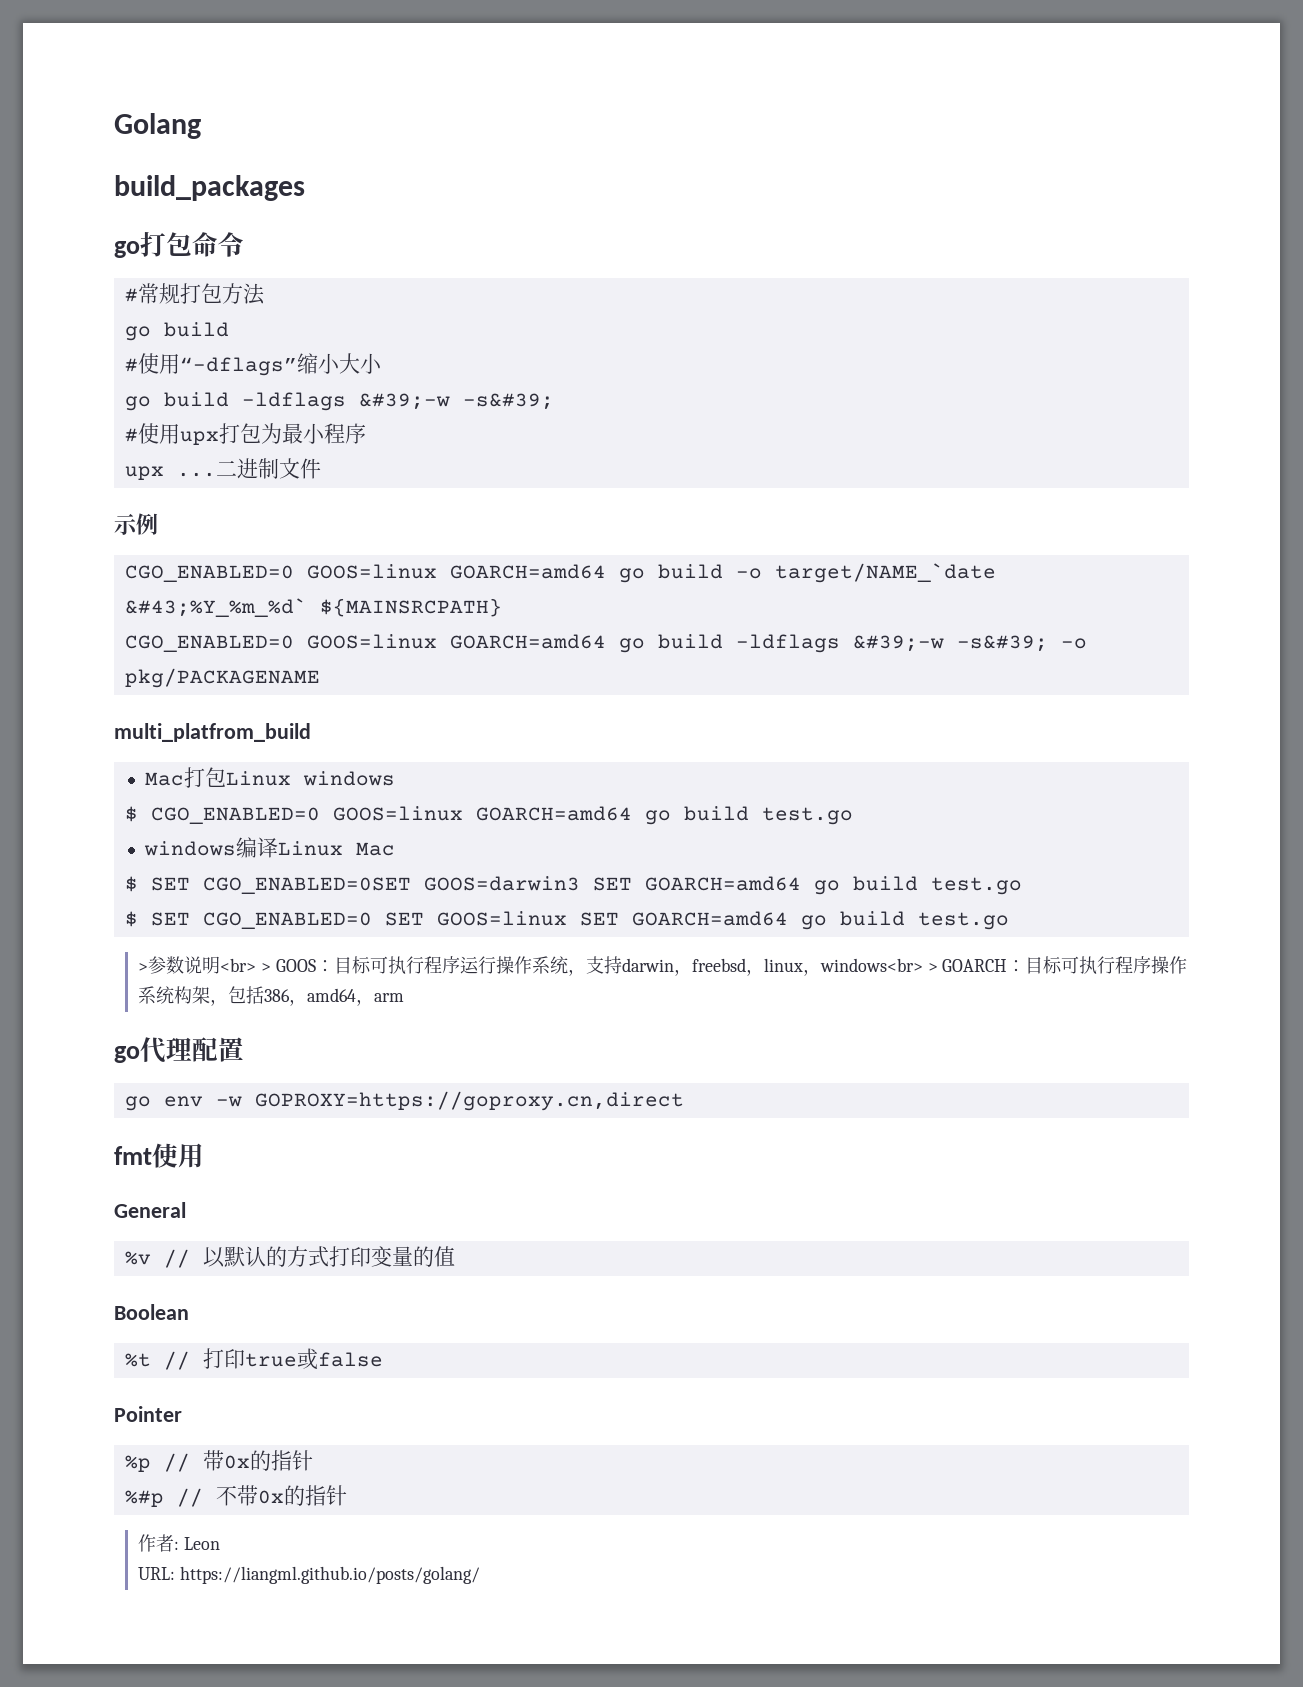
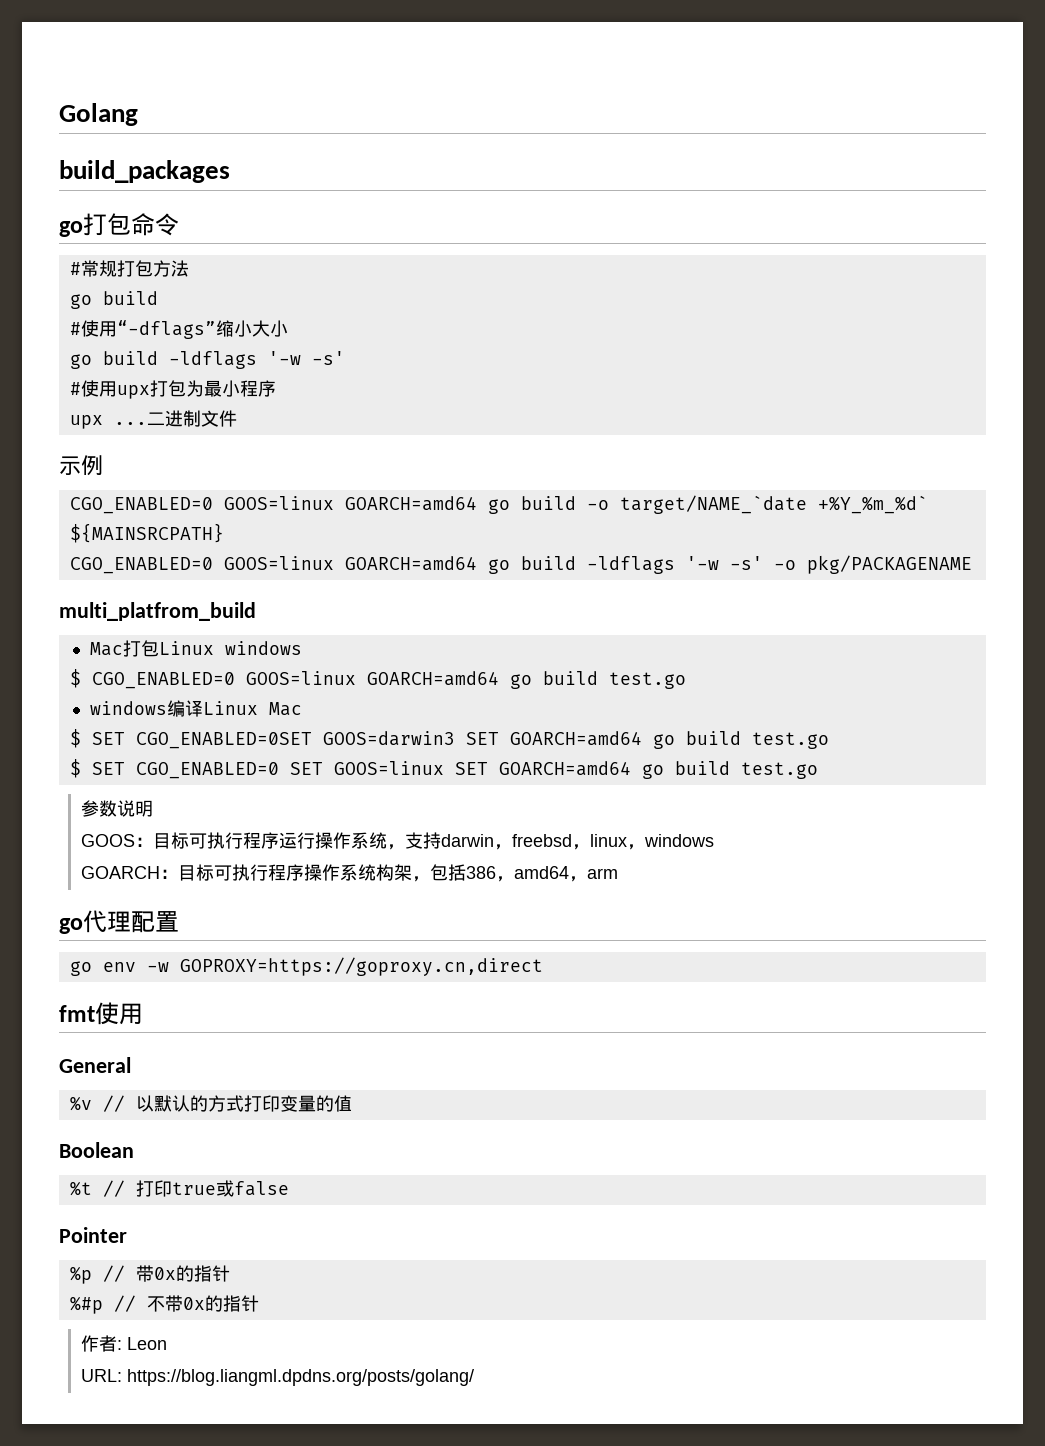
  #使用“-dflags”缩小大小
- go build -ldflags &#39;-w -s&#39;
+ go build -ldflags '-w -s'
- CGO_ENABLED=0 GOOS=linux GOARCH=amd64 go build -o target/NAME_`date &#43;%Y_%m_%d` ${MAINSRCPATH}
+ CGO_ENABLED=0 GOOS=linux GOARCH=amd64 go build -o target/NAME_`date +%Y_%m_%d` ${MAINSRCPATH}
- CGO_ENABLED=0 GOOS=linux GOARCH=amd64 go build -ldflags &#39;-w -s&#39; -o pkg/PACKAGENAME
+ CGO_ENABLED=0 GOOS=linux GOARCH=amd64 go build -ldflags '-w -s' -o pkg/PACKAGENAME
- >参数说明<br> > GOOS：目标可执行程序运行操作系统，支持darwin，freebsd，linux，windows<br> > GOARCH：目标可执行程序操作系统构架，包括386，amd64，arm
+ 参数说明
+ GOOS：目标可执行程序运行操作系统，支持darwin，freebsd，linux，windows
+ GOARCH：目标可执行程序操作系统构架，包括386，amd64，arm
- URL: https://liangml.github.io/posts/golang/
+ URL: https://blog.liangml.dpdns.org/posts/golang/

